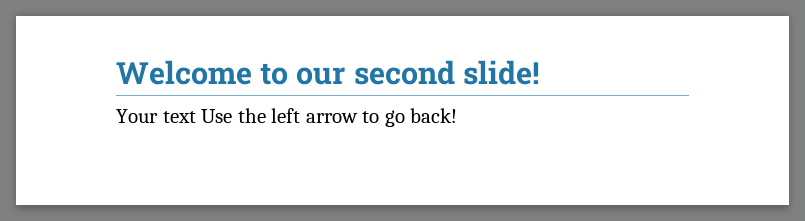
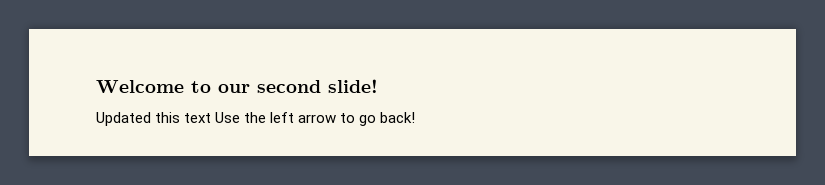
- Your text Use the left arrow to go back!
+ Updated this text Use the left arrow to go back!

